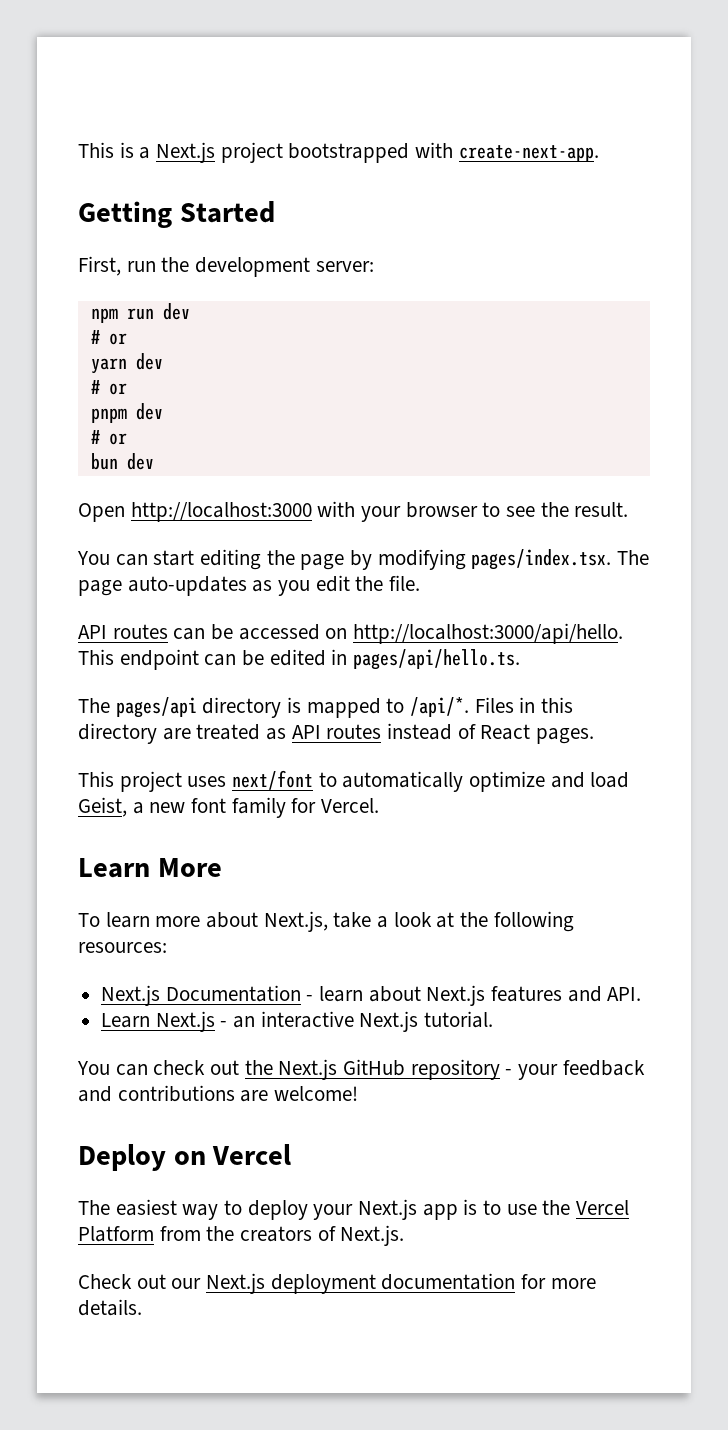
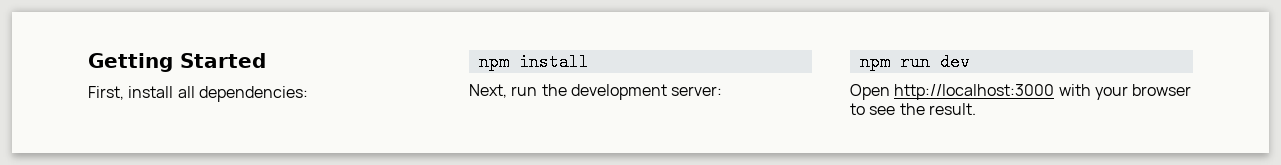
- This is a Next.js project bootstrapped with create-next-app.
  Getting Started
- First, run the development server:
+ First, install all dependencies:
+ npm install
+ Next, run the development server:
  npm run dev
- # or
- yarn dev
- # or
- pnpm dev
- # or
- bun dev
- You can start editing the page by modifying pages/index.tsx. The page auto-updates as you edit the file.
- API routes can be accessed on http://localhost:3000/api/hello. This endpoint can be edited in pages/api/hello.ts.
- The pages/api directory is mapped to /api/*. Files in this directory are treated as API routes instead of React pages.
- This project uses next/font to automatically optimize and load Geist, a new font family for Vercel.
- Learn More
- To learn more about Next.js, take a look at the following resources:
- Next.js Documentation - learn about Next.js features and API.
- Learn Next.js - an interactive Next.js tutorial.
- You can check out the Next.js GitHub repository - your feedback and contributions are welcome!
- Deploy on Vercel
- The easiest way to deploy your Next.js app is to use the Vercel Platform from the creators of Next.js.
- Check out our Next.js deployment documentation for more details.

